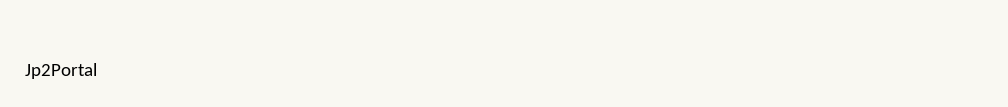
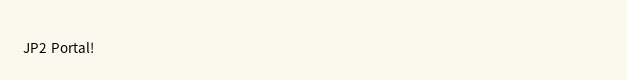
- Jp2Portal
+ JP2 Portal!

